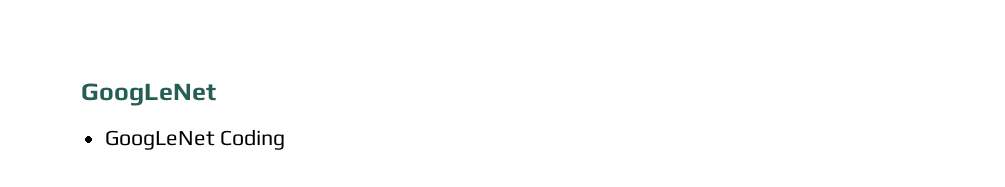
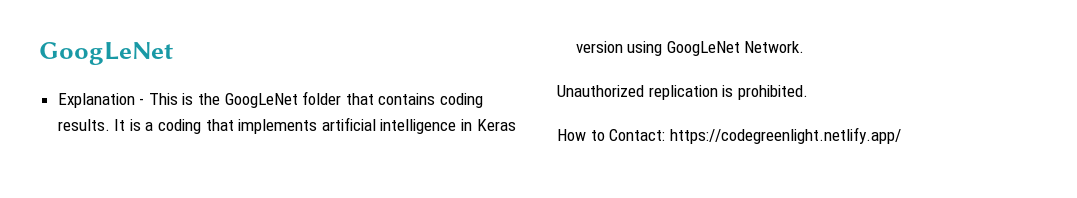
- GoogLeNet Coding
+ Explanation - This is the GoogLeNet folder that contains coding results. It is a coding that implements artificial intelligence in Keras version using GoogLeNet Network.
+ Unauthorized replication is prohibited.
+ How to Contact: https://codegreenlight.netlify.app/

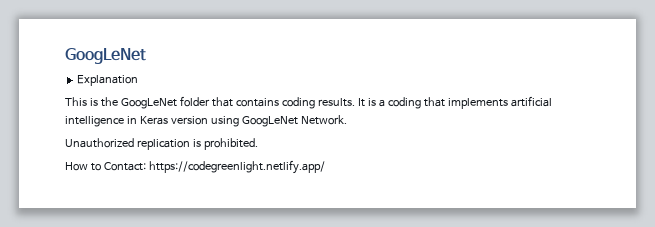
- Explanation - This is the GoogLeNet folder that contains coding results.
+ Explanation
+ This is the GoogLeNet folder that contains coding results.

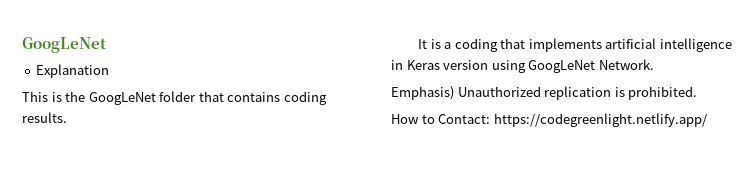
- This is the GoogLeNet folder that contains coding results. It is a coding that implements artificial intelligence in Keras version using GoogLeNet Network.
+ This is the GoogLeNet folder that contains coding results.
+ It is a coding that implements artificial intelligence in Keras version using GoogLeNet Network.
- Unauthorized replication is prohibited.
+ Emphasis) Unauthorized replication is prohibited.

